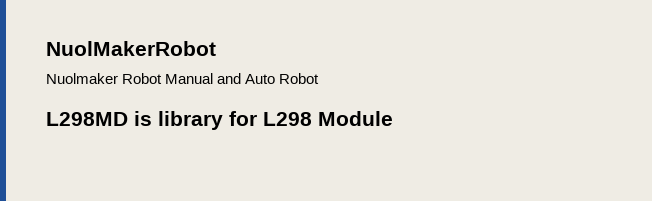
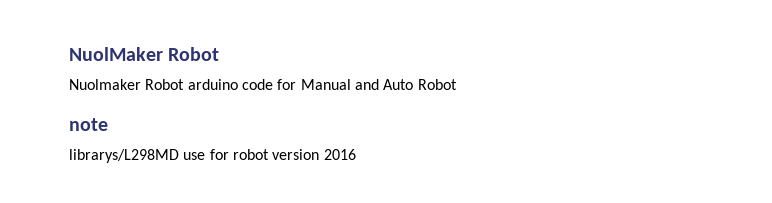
- NuolMakerRobot
+ NuolMaker Robot
- Nuolmaker Robot Manual and Auto Robot
+ Nuolmaker Robot arduino code for Manual and Auto Robot
- L298MD is library for L298 Module
+ note
+ librarys/L298MD use for robot version 2016

